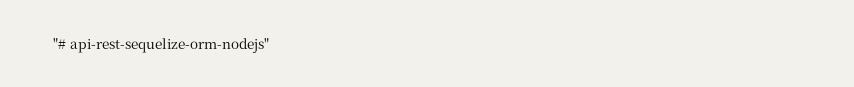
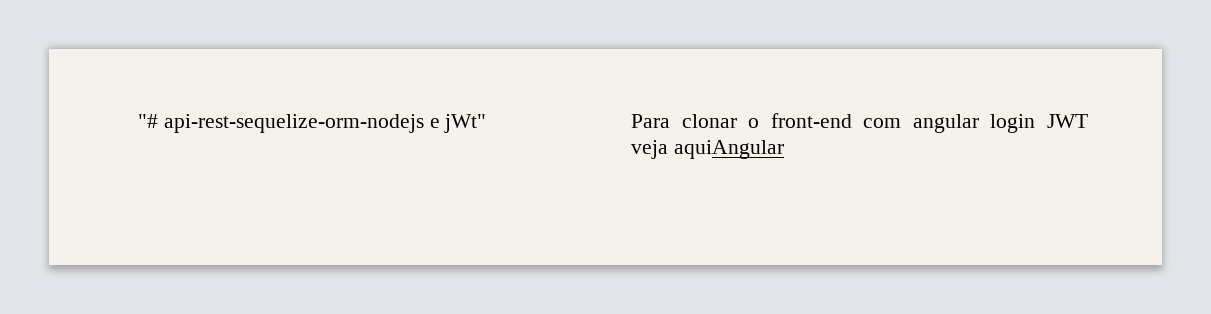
- "# api-rest-sequelize-orm-nodejs"
+ "# api-rest-sequelize-orm-nodejs e jWt"
+ Para clonar o front-end com angular login JWT veja aquiAngular

